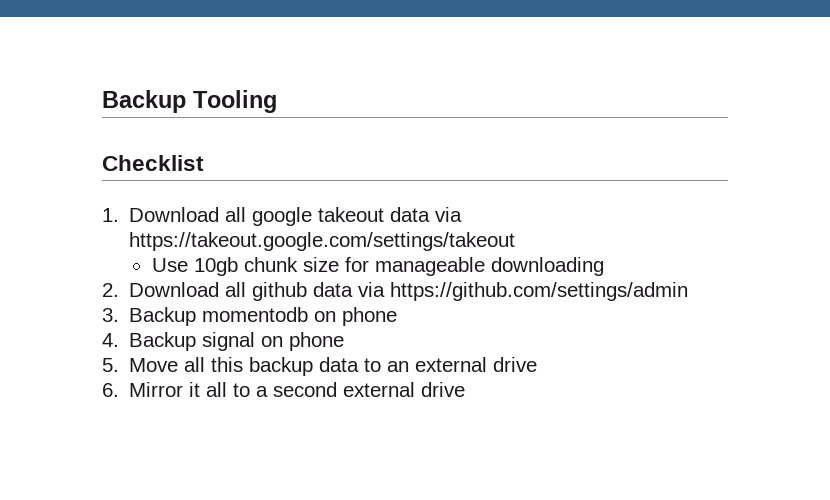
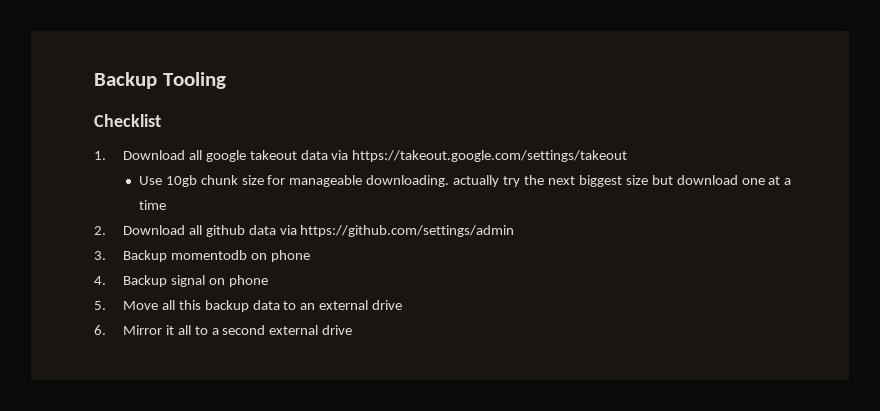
- Use 10gb chunk size for manageable downloading
+ Use 10gb chunk size for manageable downloading. actually try the next biggest size but download one at a time

